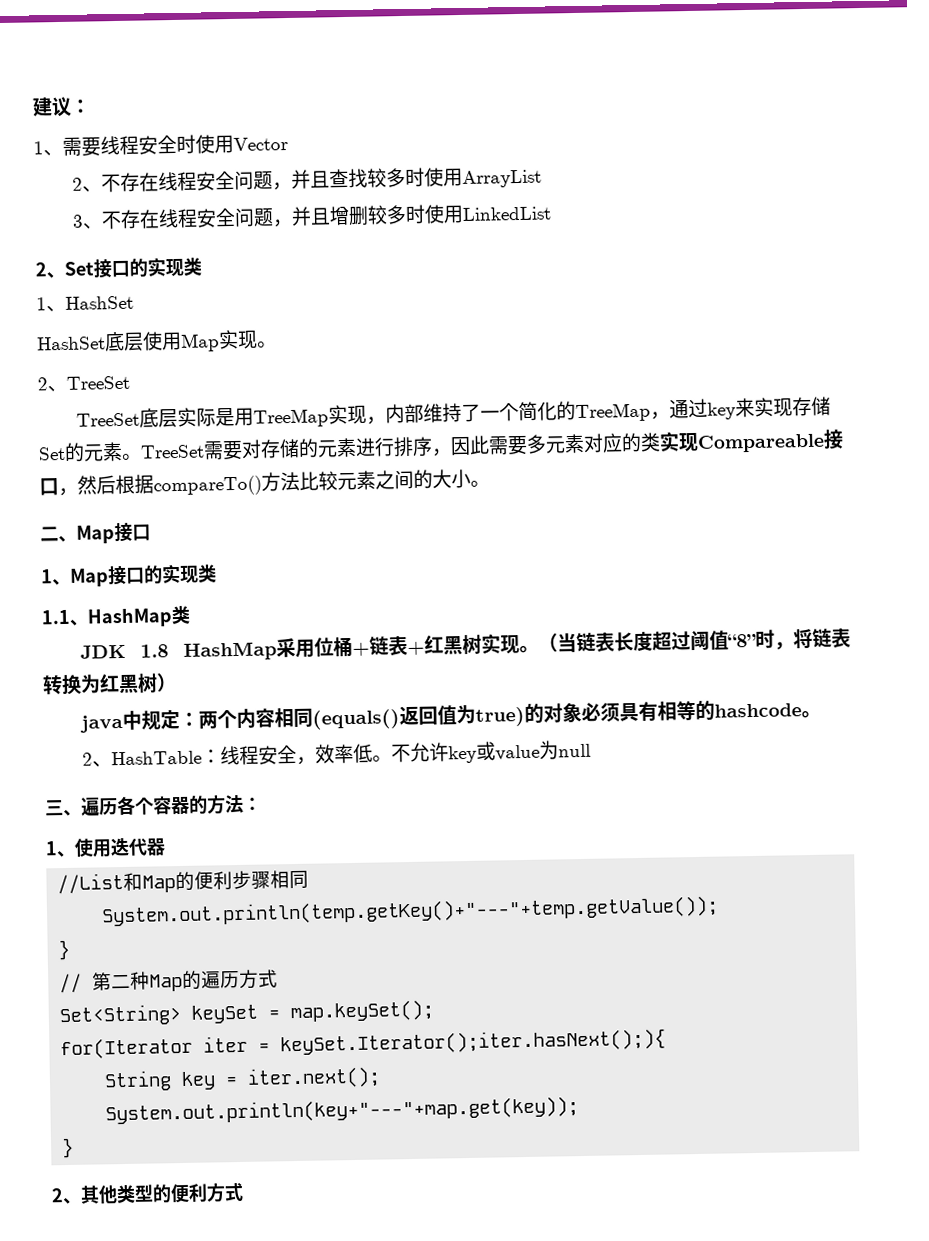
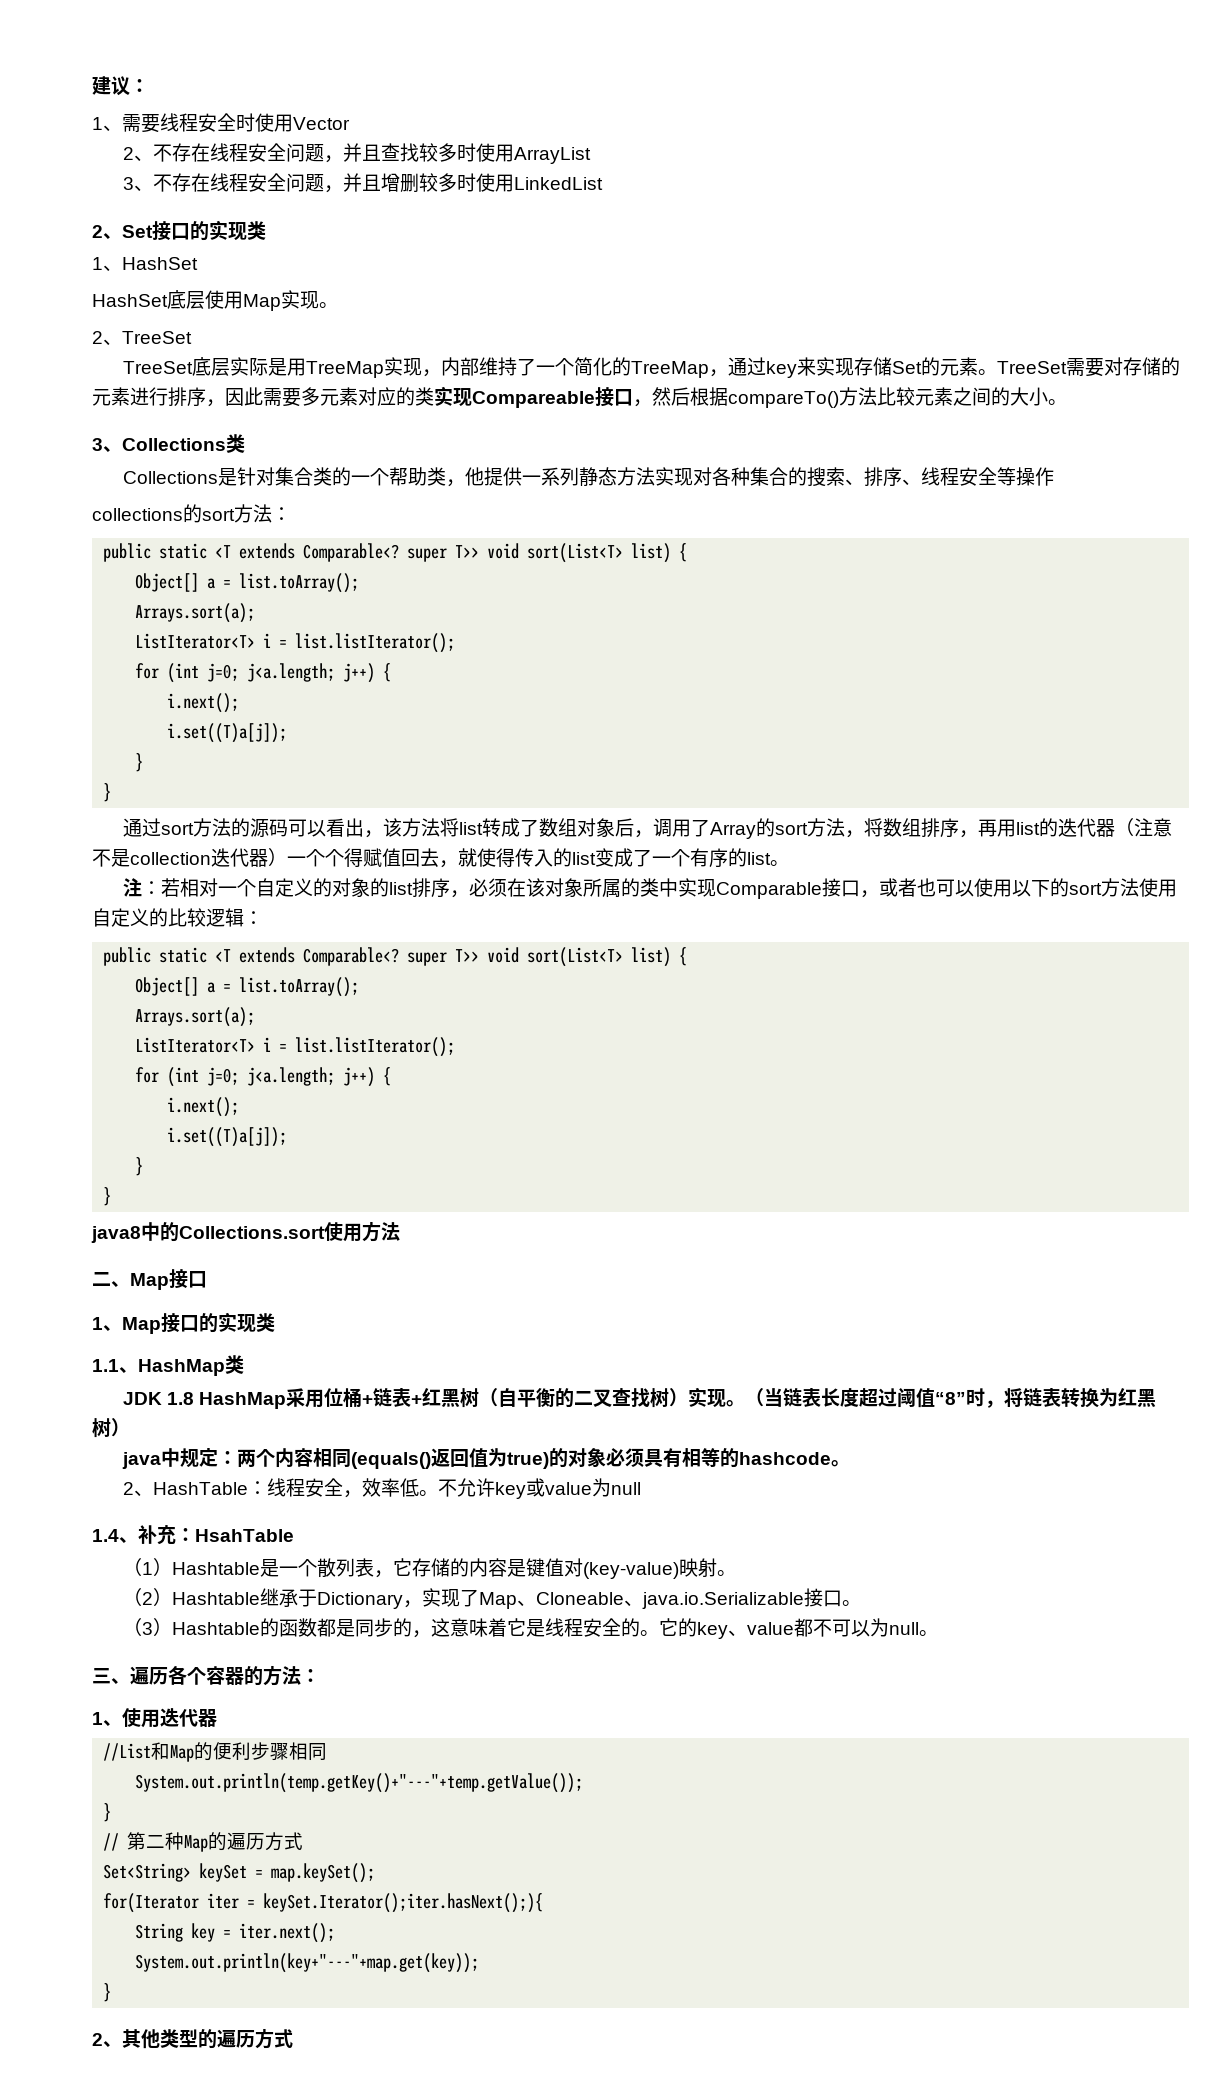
+ 3、Collections类
+ Collections是针对集合类的一个帮助类，他提供一系列静态方法实现对各种集合的搜索、排序、线程安全等操作
+ collections的sort方法：
+ public static <T extends Comparable<? super T>> void sort(List<T> list) {
+ Object[] a = list.toArray();
+ Arrays.sort(a);
+ ListIterator<T> i = list.listIterator();
+ for (int j=0; j<a.length; j++) {
+ i.next();
+ i.set((T)a[j]);
+ }
+ }
+ 通过sort方法的源码可以看出，该方法将list转成了数组对象后，调用了Array的sort方法，将数组排序，再用list的迭代器（注意不是collection迭代器）一个个得赋值回去，就使得传入的list变成了一个有序的list。
+ 注：若相对一个自定义的对象的list排序，必须在该对象所属的类中实现Comparable接口，或者也可以使用以下的sort方法使用自定义的比较逻辑：
+ public static <T extends Comparable<? super T>> void sort(List<T> list) {
+ Object[] a = list.toArray();
+ Arrays.sort(a);
+ ListIterator<T> i = list.listIterator();
+ for (int j=0; j<a.length; j++) {
+ i.next();
+ i.set((T)a[j]);
+ }
+ }
+ java8中的Collections.sort使用方法
- JDK 1.8 HashMap采用位桶+链表+红黑树实现。
+ JDK 1.8 HashMap采用位桶+链表+红黑树（自平衡的二叉查找树）实现。
+ 1.4、补充：HsahTable
+ （1）Hashtable是一个散列表，它存储的内容是键值对(key-value)映射。
+ （2）Hashtable继承于Dictionary，实现了Map、Cloneable、java.io.Serializable接口。
+ （3）Hashtable的函数都是同步的，这意味着它是线程安全的。它的key、value都不可以为null。
- 2、其他类型的便利方式
+ 2、其他类型的遍历方式

